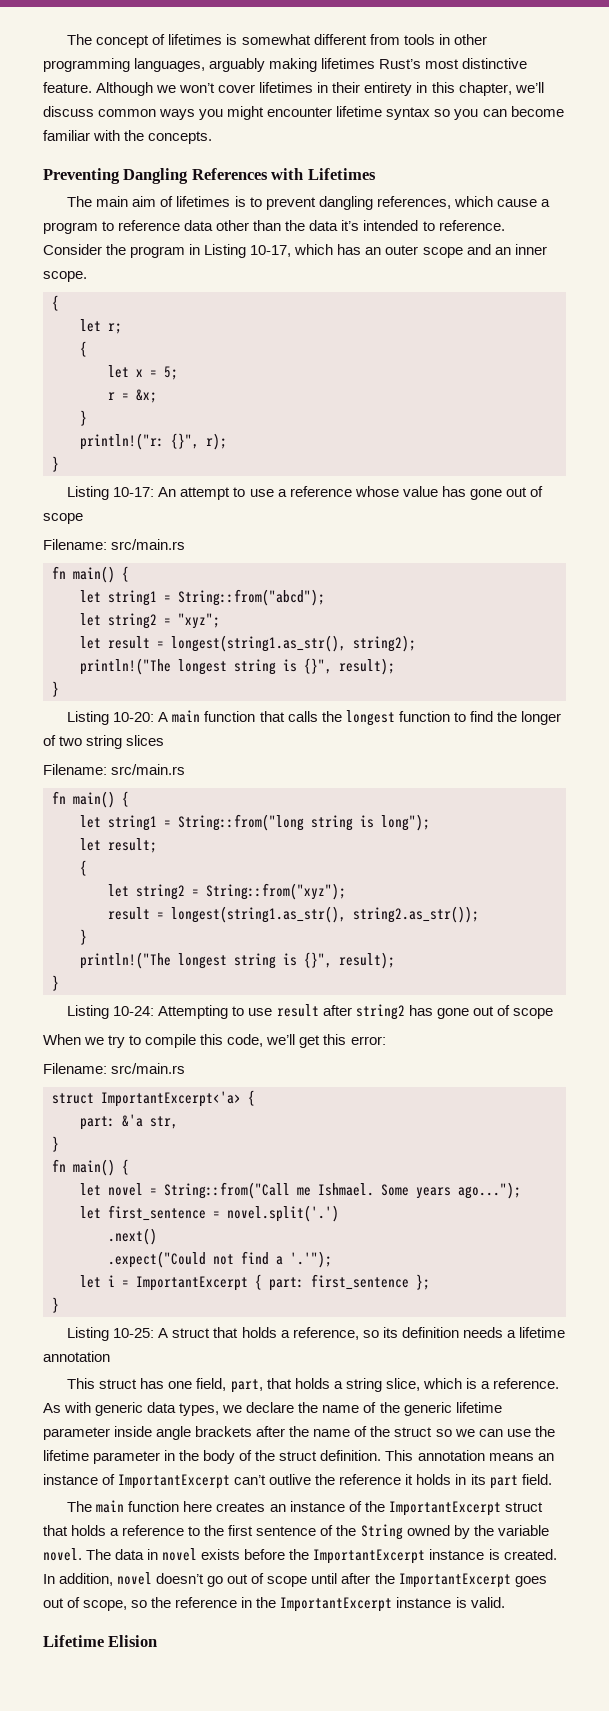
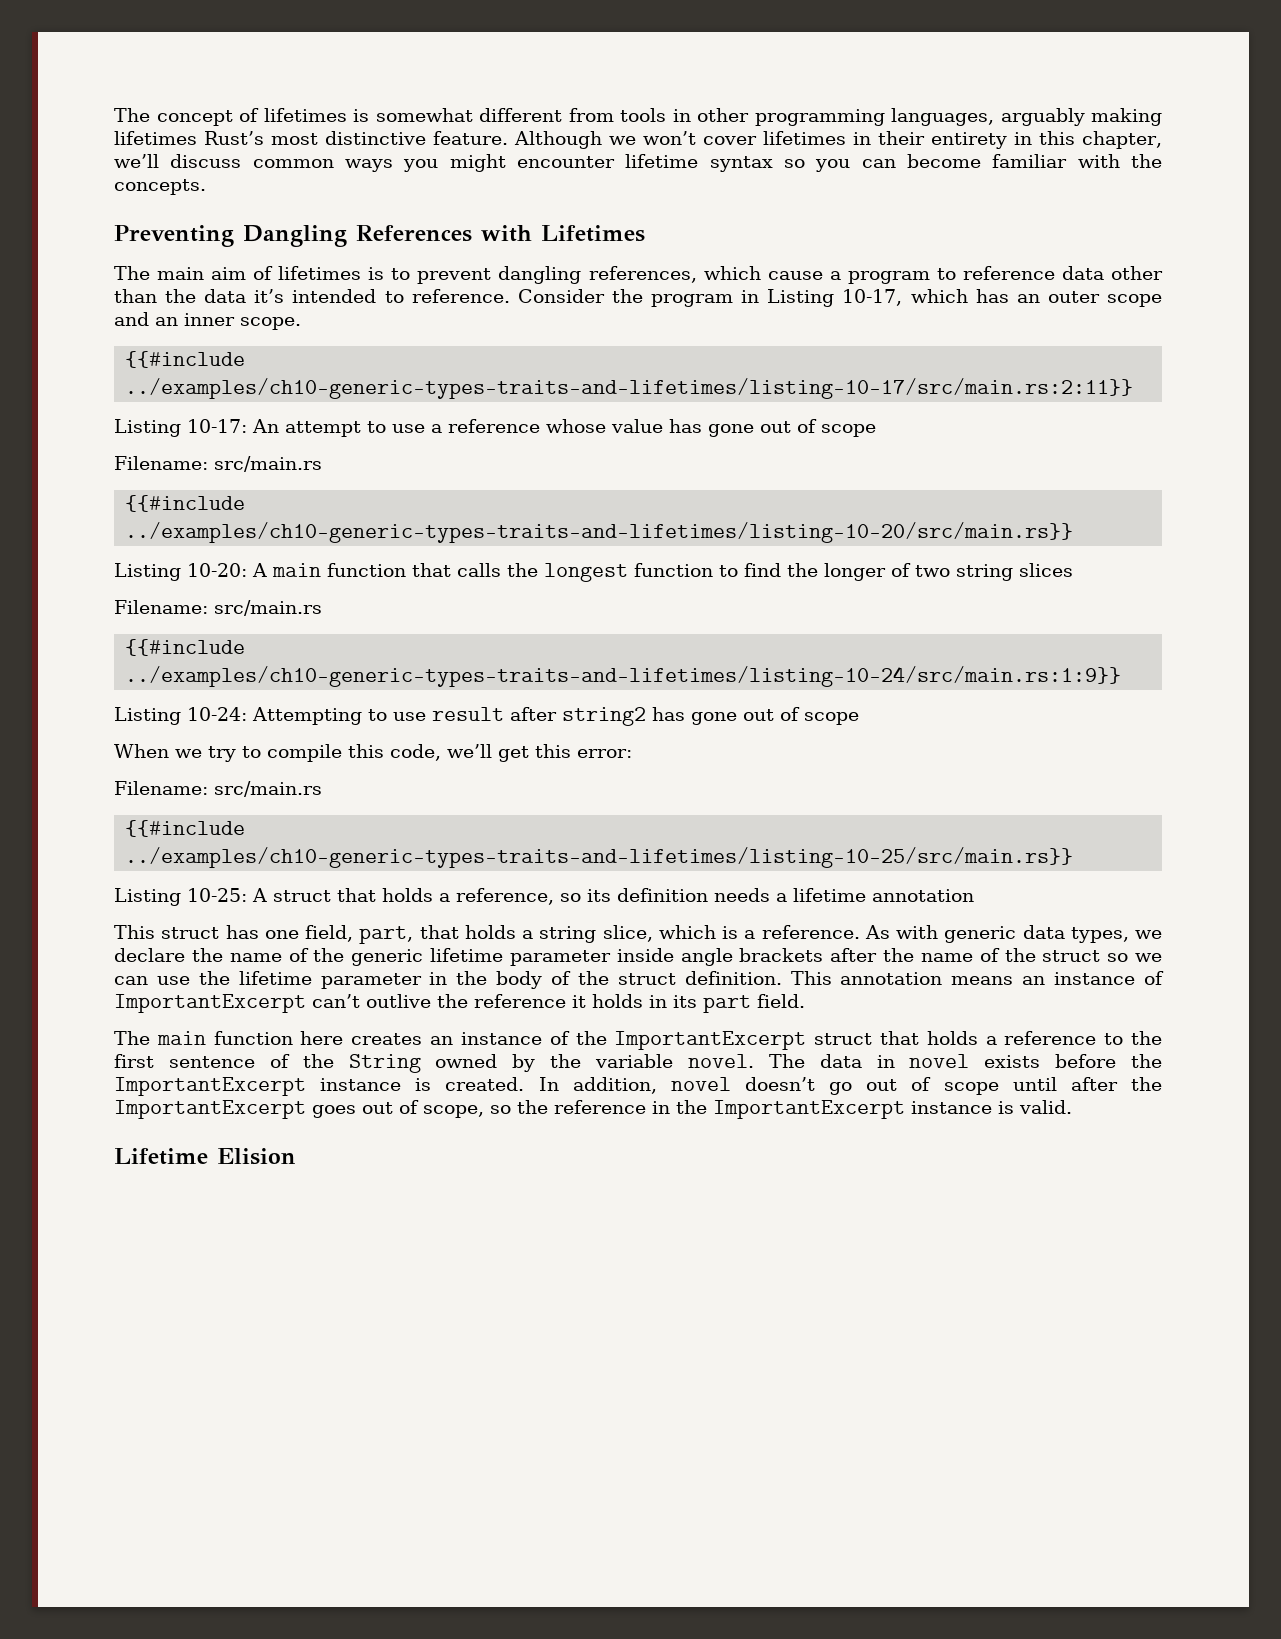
  Consider the program in Listing 10-17, which has an outer scope and an inner scope.
- {
- let r;
- {
- let x = 5;
- r = &x;
- }
- println!("r: {}", r);
- }
+ {{#include ../examples/ch10-generic-types-traits-and-lifetimes/listing-10-17/src/main.rs:2:11}}
  Listing 10-17: An attempt to use a reference whose value has gone out of scope
  Filename: src/main.rs
- fn main() {
- let string1 = String::from("abcd");
- let string2 = "xyz";
- let result = longest(string1.as_str(), string2);
- println!("The longest string is {}", result);
- }
+ {{#include ../examples/ch10-generic-types-traits-and-lifetimes/listing-10-20/src/main.rs}}
  Listing 10-20: A main function that calls the longest function to find the longer of two string slices
  Filename: src/main.rs
- fn main() {
- let string1 = String::from("long string is long");
- let result;
- {
- let string2 = String::from("xyz");
- result = longest(string1.as_str(), string2.as_str());
- }
- println!("The longest string is {}", result);
- }
+ {{#include ../examples/ch10-generic-types-traits-and-lifetimes/listing-10-24/src/main.rs:1:9}}
- struct ImportantExcerpt<'a> {
- part: &'a str,
- }
- fn main() {
- let novel = String::from("Call me Ishmael. Some years ago...");
- let first_sentence = novel.split('.')
- .next()
- .expect("Could not find a '.'");
- let i = ImportantExcerpt { part: first_sentence };
- }
+ {{#include ../examples/ch10-generic-types-traits-and-lifetimes/listing-10-25/src/main.rs}}

